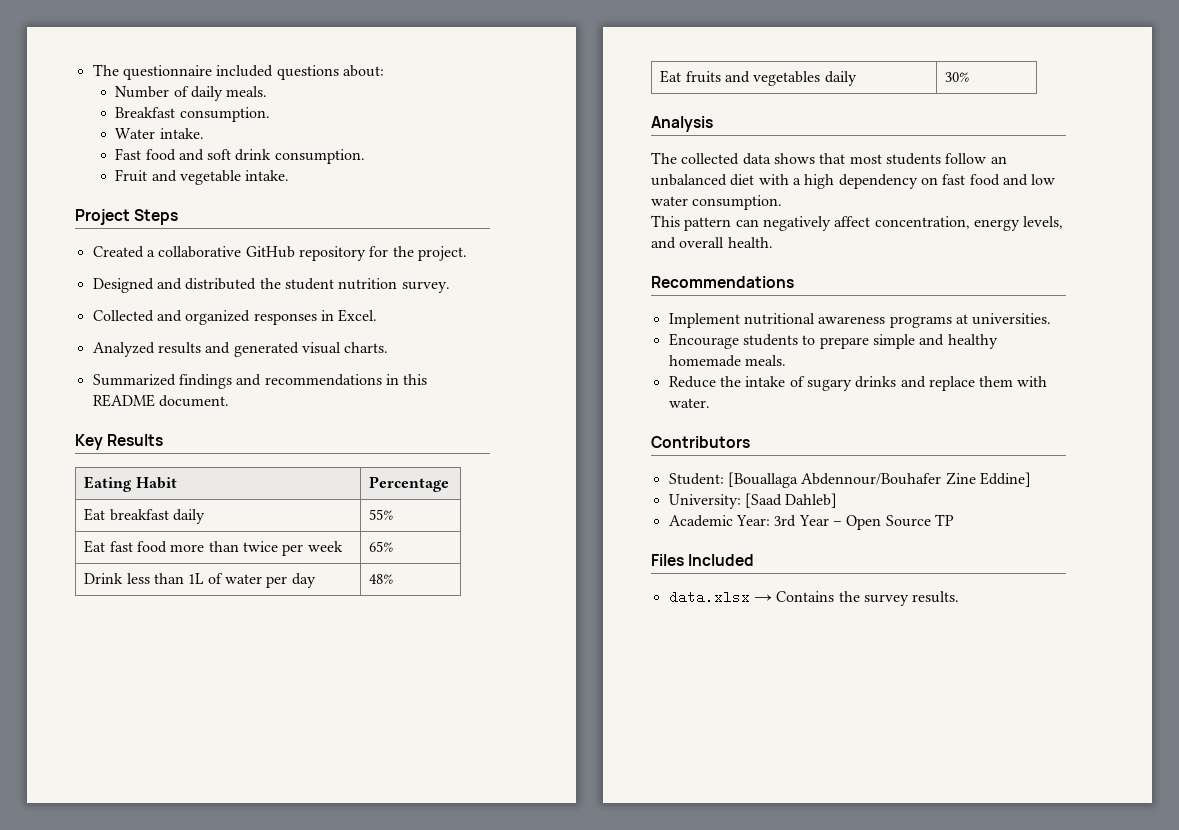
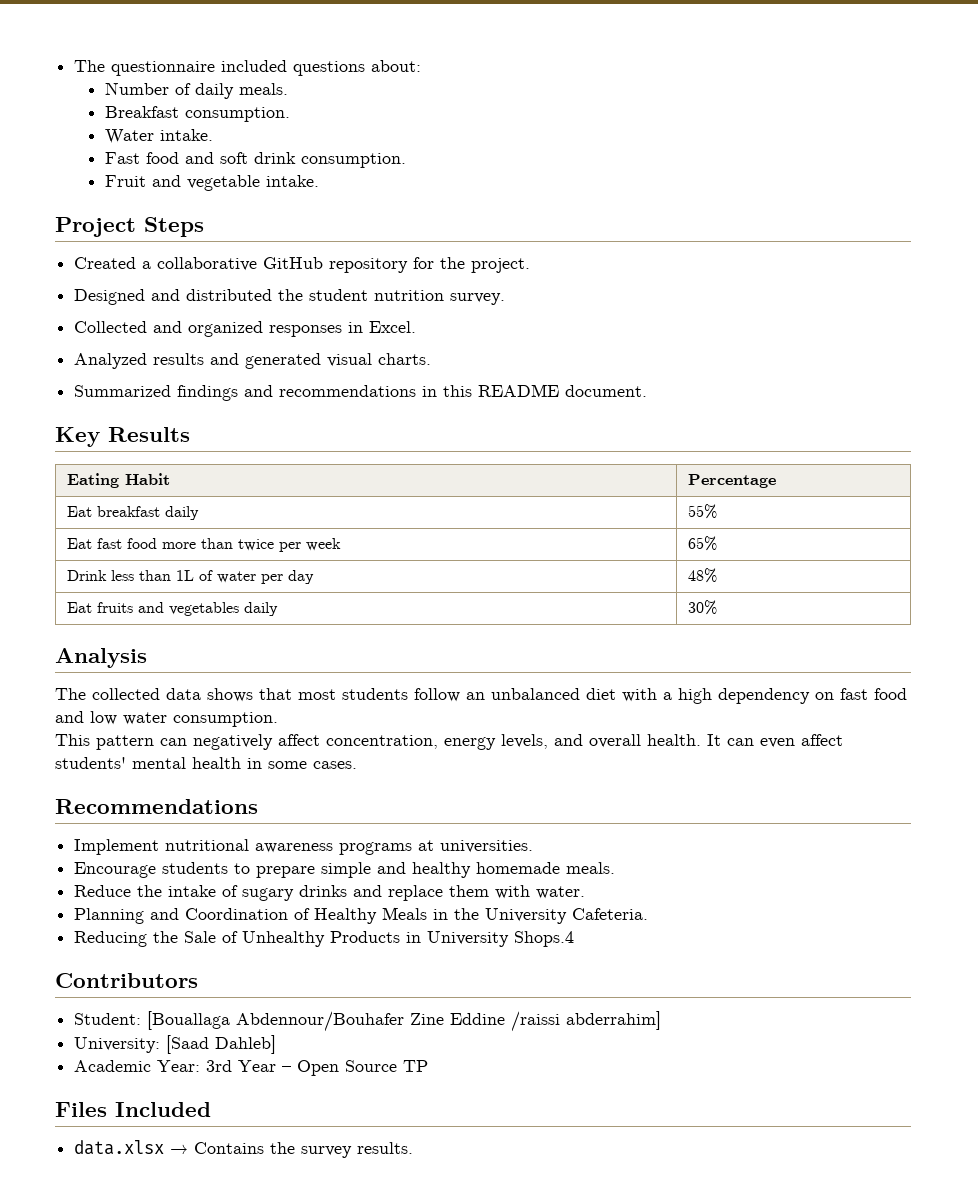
+ It can even affect students' mental health in some cases.
+ Planning and Coordination of Healthy Meals in the University Cafeteria.
+ Reducing the Sale of Unhealthy Products in University Shops.4
- Student: [Bouallaga Abdennour/Bouhafer Zine Eddine]
+ Student: [Bouallaga Abdennour/Bouhafer Zine Eddine /raissi abderrahim]

